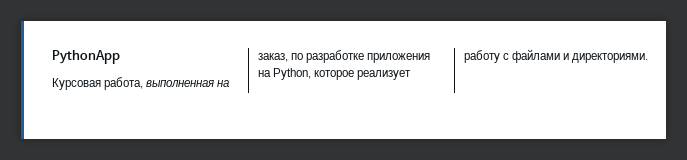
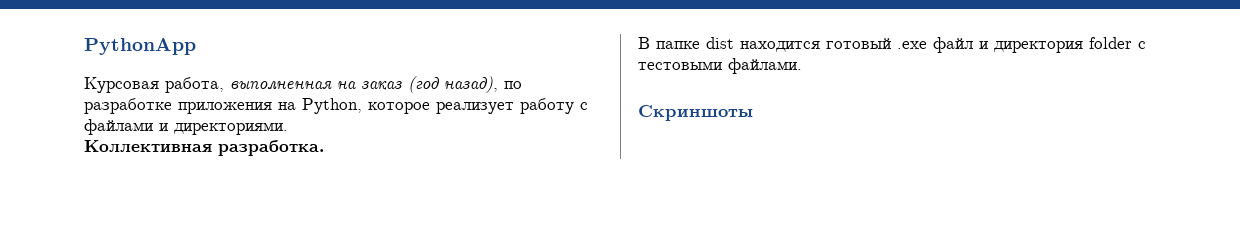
- Курсовая работа, выполненная на заказ, по разработке приложения на Python, которое реализует работу с файлами и директориями.
+ Курсовая работа, выполненная на заказ (год назад), по разработке приложения на Python, которое реализует работу с файлами и директориями.
+ Коллективная разработка.
+ В папке dist находится готовый .exe файл и директория folder с тестовыми файлами.
+ Скриншоты

